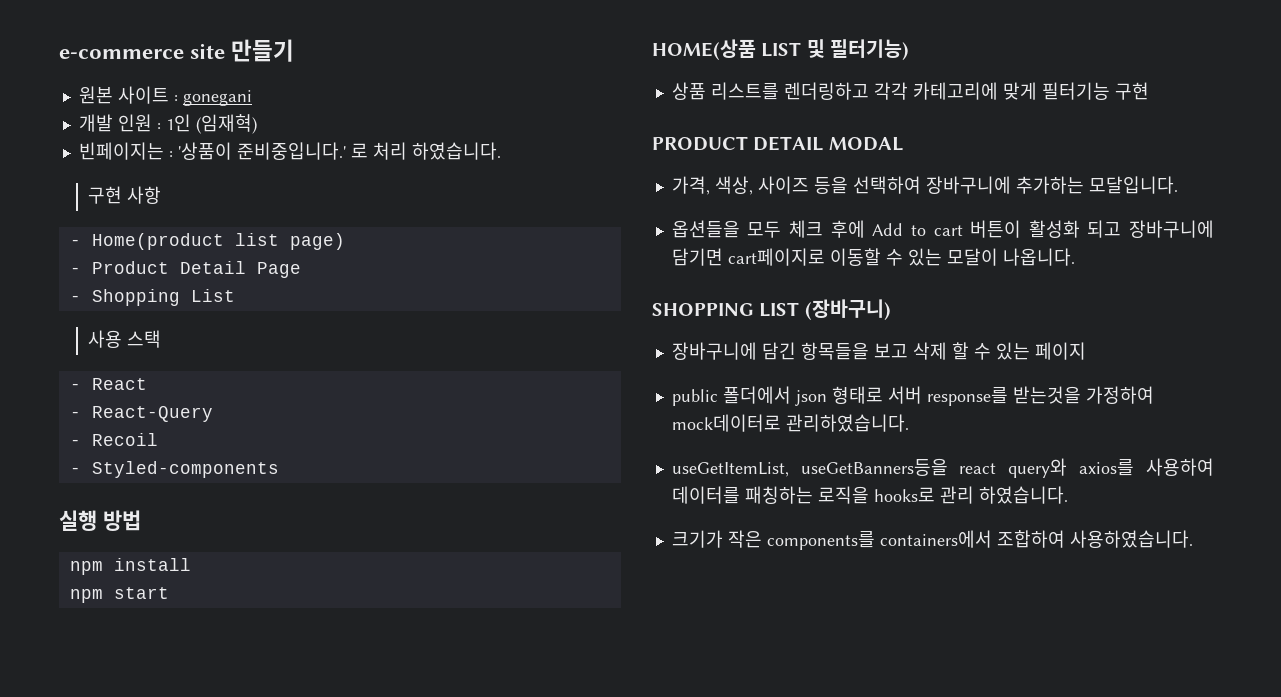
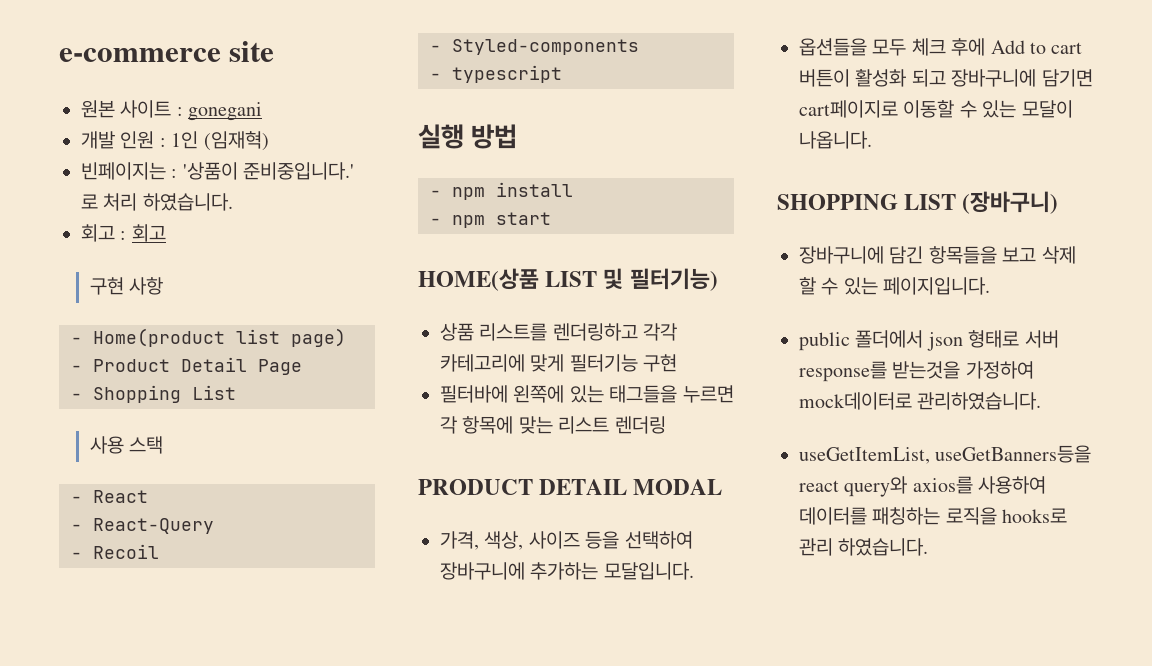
- e-commerce site 만들기
+ e-commerce site
+ 회고 : 회고
+ - typescript
- npm install
+ - npm install
- npm start
+ - npm start
+ 필터바에 왼쪽에 있는 태그들을 누르면 각 항목에 맞는 리스트 렌더링
- 장바구니에 담긴 항목들을 보고 삭제 할 수 있는 페이지
+ 장바구니에 담긴 항목들을 보고 삭제 할 수 있는 페이지입니다.
- 크기가 작은 components를 containers에서 조합하여 사용하였습니다.

